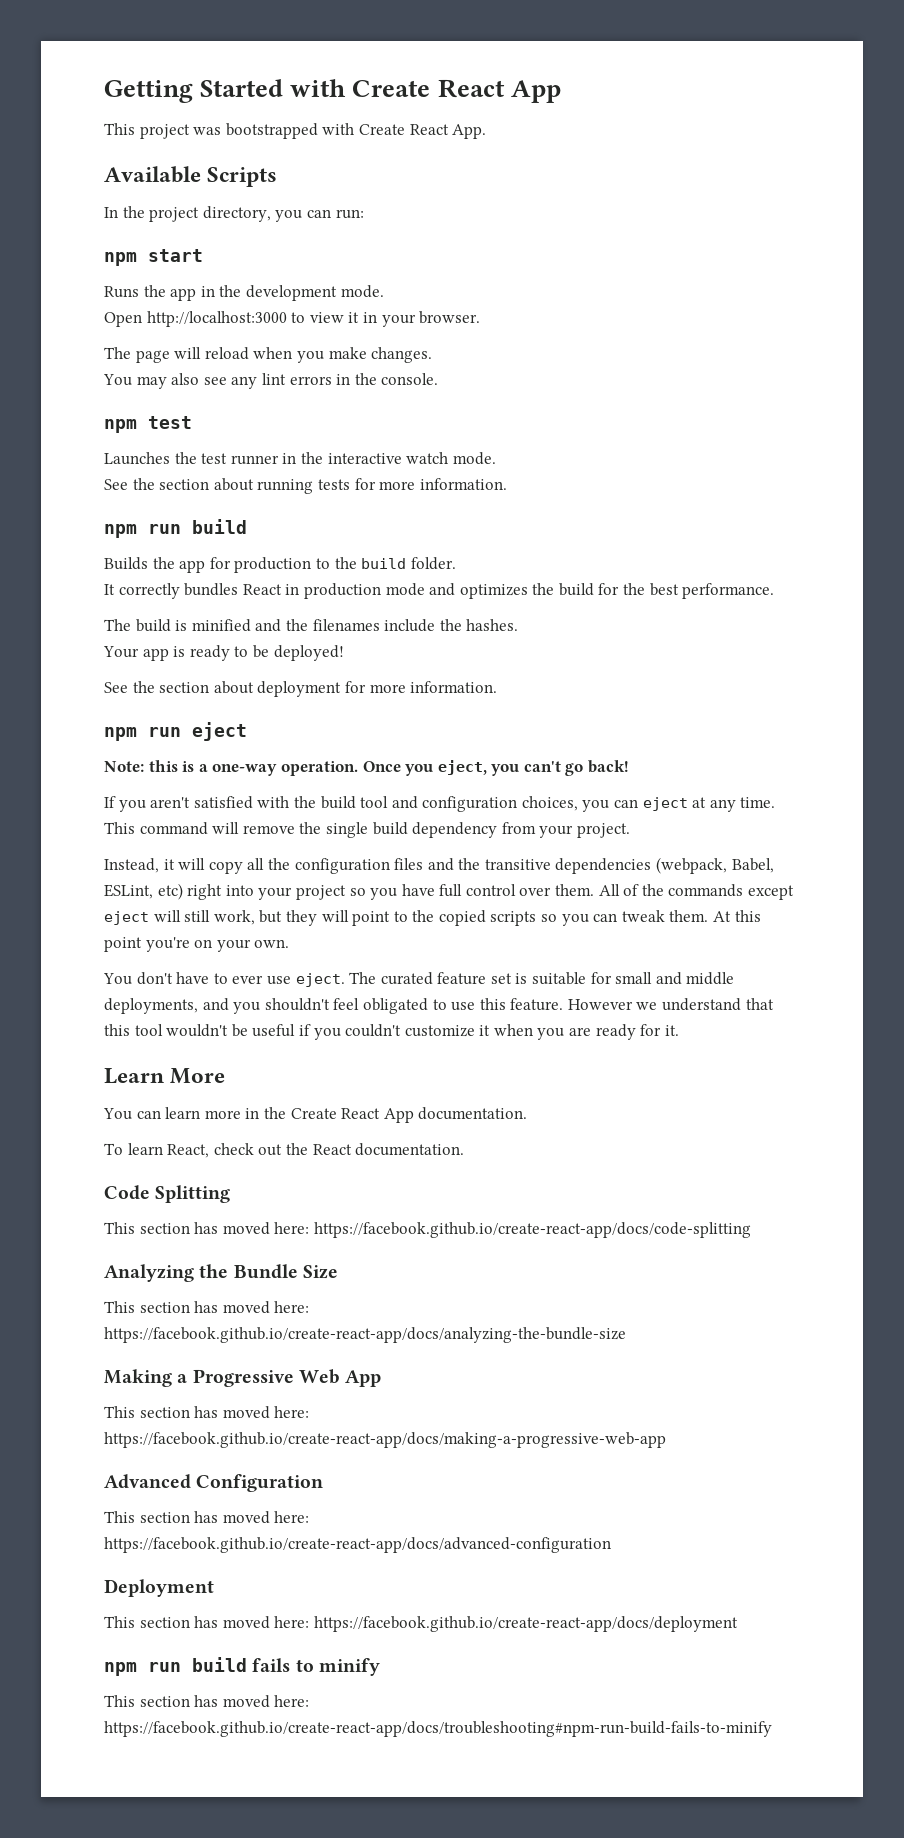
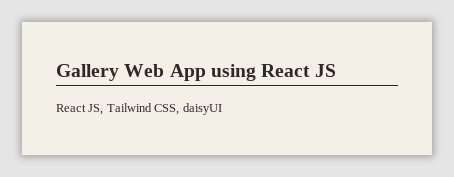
- Getting Started with Create React App
- This project was bootstrapped with Create React App.
- Available Scripts
- In the project directory, you can run:
- npm start
- Runs the app in the development mode.
- Open http://localhost:3000 to view it in your browser.
- The page will reload when you make changes.
- You may also see any lint errors in the console.
- npm test
- Launches the test runner in the interactive watch mode.
- See the section about running tests for more information.
- npm run build
- Builds the app for production to the build folder.
- It correctly bundles React in production mode and optimizes the build for the best performance.
- The build is minified and the filenames include the hashes.
- Your app is ready to be deployed!
- See the section about deployment for more information.
- npm run eject
- Note: this is a one-way operation. Once you eject, you can't go back!
- If you aren't satisfied with the build tool and configuration choices, you can eject at any time. This command will remove the single build dependency from your project.
- Instead, it will copy all the configuration files and the transitive dependencies (webpack, Babel, ESLint, etc) right into your project so you have full control over them. All of the commands except eject will still work, but they will point to the copied scripts so you can tweak them. At this point you're on your own.
- You don't have to ever use eject. The curated feature set is suitable for small and middle deployments, and you shouldn't feel obligated to use this feature. However we understand that this tool wouldn't be useful if you couldn't customize it when you are ready for it.
- Learn More
- You can learn more in the Create React App documentation.
- To learn React, check out the React documentation.
- Code Splitting
- This section has moved here: https://facebook.github.io/create-react-app/docs/code-splitting
- Analyzing the Bundle Size
- This section has moved here: https://facebook.github.io/create-react-app/docs/analyzing-the-bundle-size
- Making a Progressive Web App
- This section has moved here: https://facebook.github.io/create-react-app/docs/making-a-progressive-web-app
- Advanced Configuration
- This section has moved here: https://facebook.github.io/create-react-app/docs/advanced-configuration
- Deployment
- This section has moved here: https://facebook.github.io/create-react-app/docs/deployment
- npm run build fails to minify
- This section has moved here: https://facebook.github.io/create-react-app/docs/troubleshooting#npm-run-build-fails-to-minify
+ Gallery Web App using React JS
+ React JS, Tailwind CSS, daisyUI

